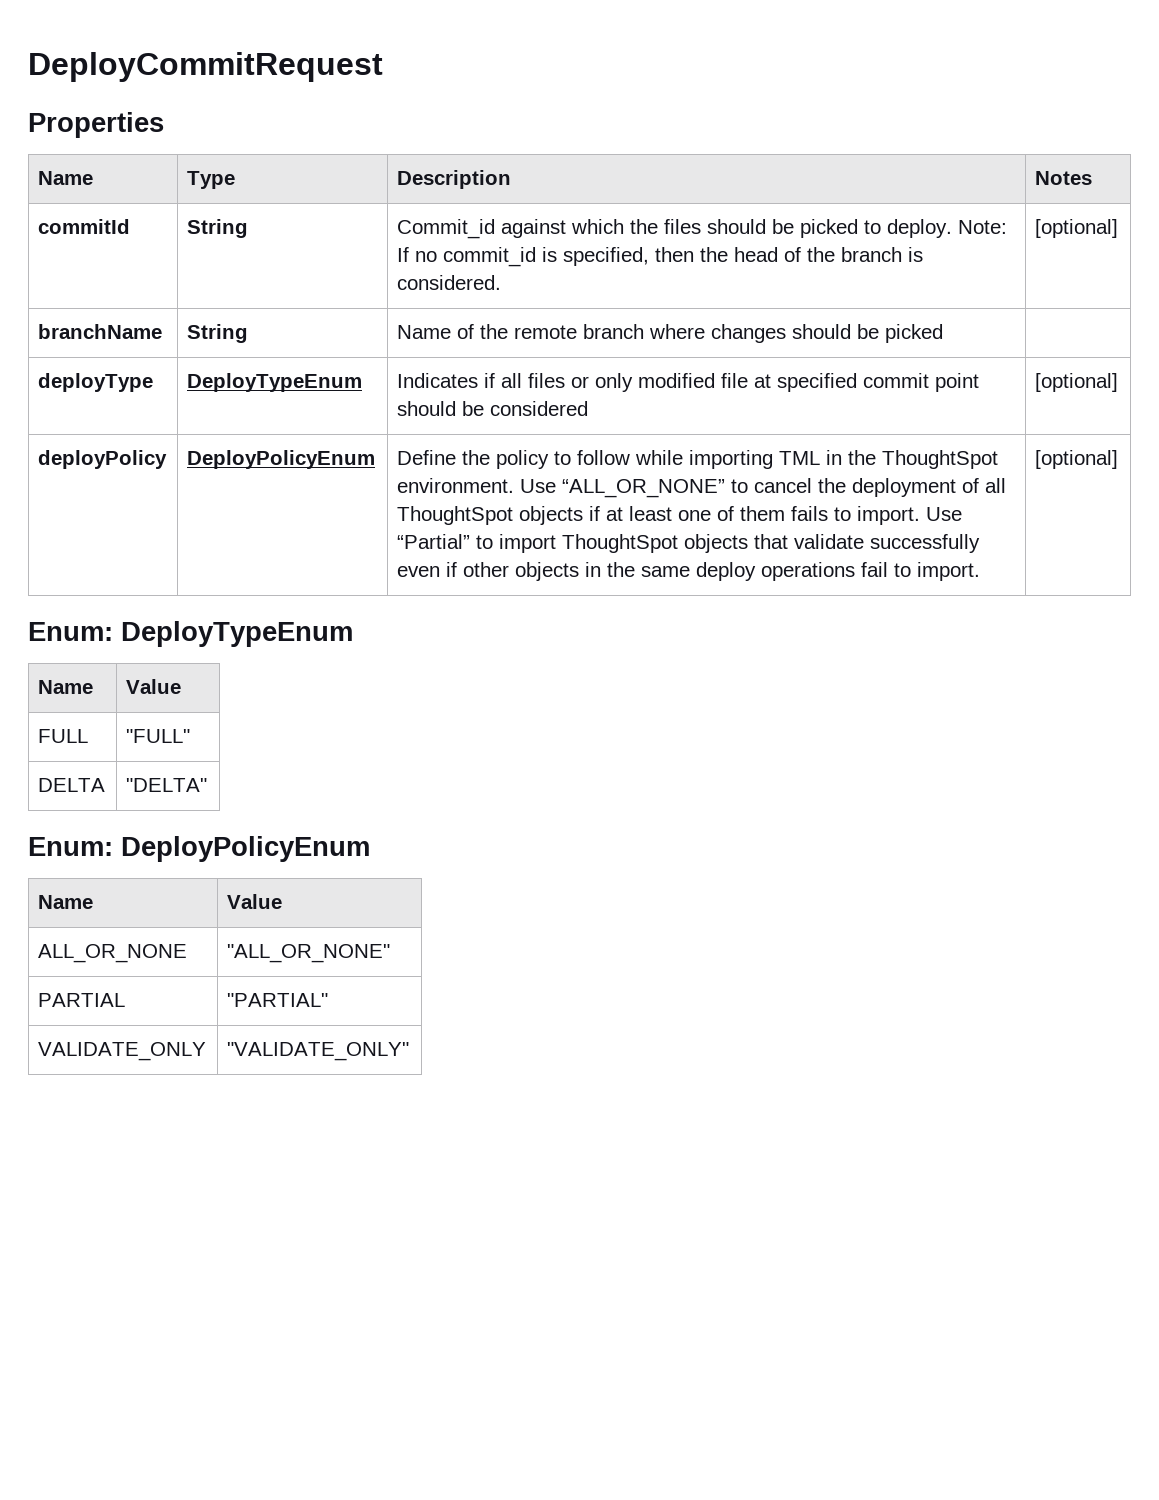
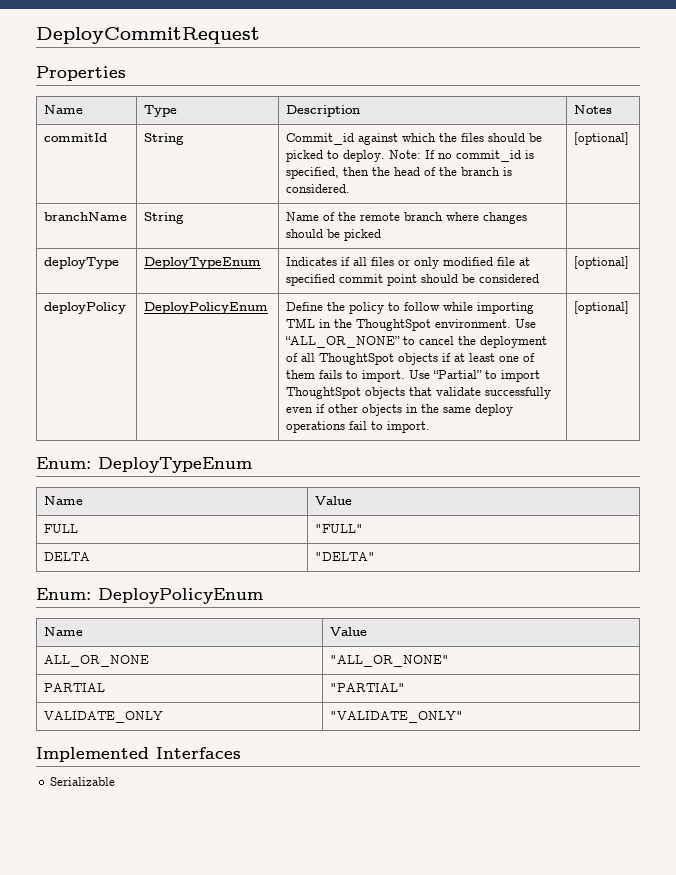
+ Implemented Interfaces
+ Serializable

